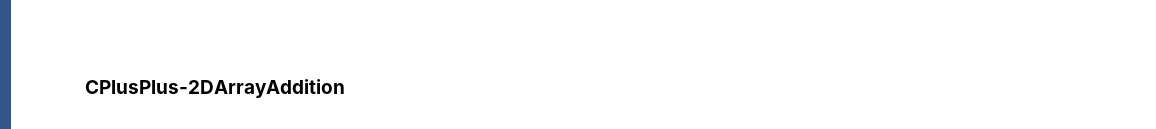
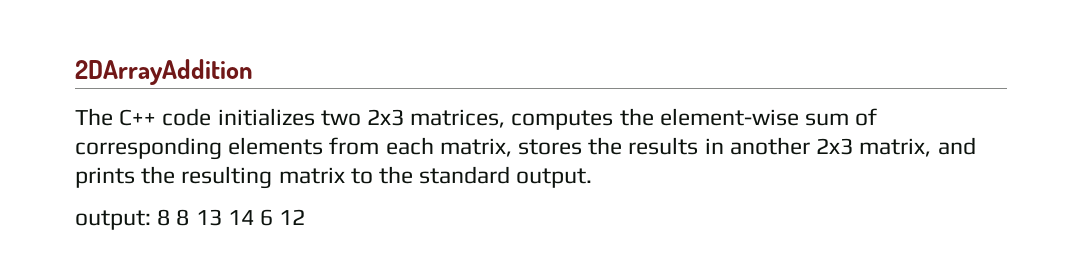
- CPlusPlus-2DArrayAddition
+ 2DArrayAddition
+ The C++ code initializes two 2x3 matrices, computes the element-wise sum of corresponding elements from each matrix, stores the results in another 2x3 matrix, and prints the resulting matrix to the standard output.
+ output: 8 8 13 14 6 12

